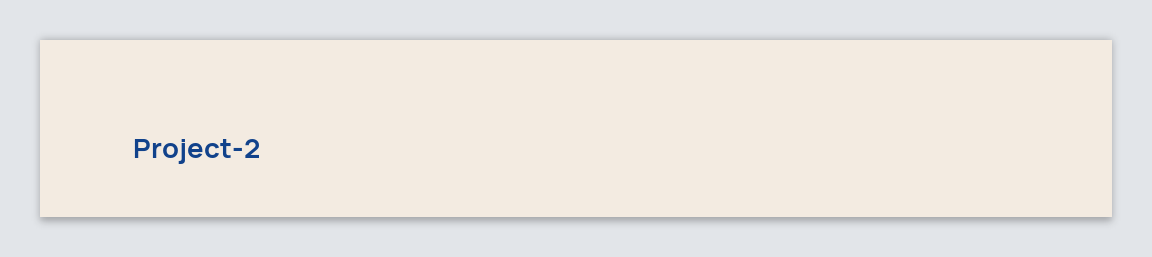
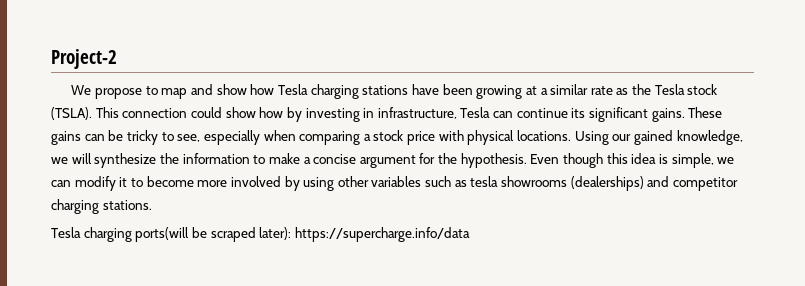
+ We propose to map and show how Tesla charging stations have been growing at a similar rate as the Tesla stock (TSLA). This connection could show how by investing in infrastructure, Tesla can continue its significant gains. These gains can be tricky to see, especially when comparing a stock price with physical locations. Using our gained knowledge, we will synthesize the information to make a concise argument for the hypothesis. Even though this idea is simple, we can modify it to become more involved by using other variables such as tesla showrooms (dealerships) and competitor charging stations.
+ Tesla charging ports(will be scraped later): https://supercharge.info/data

